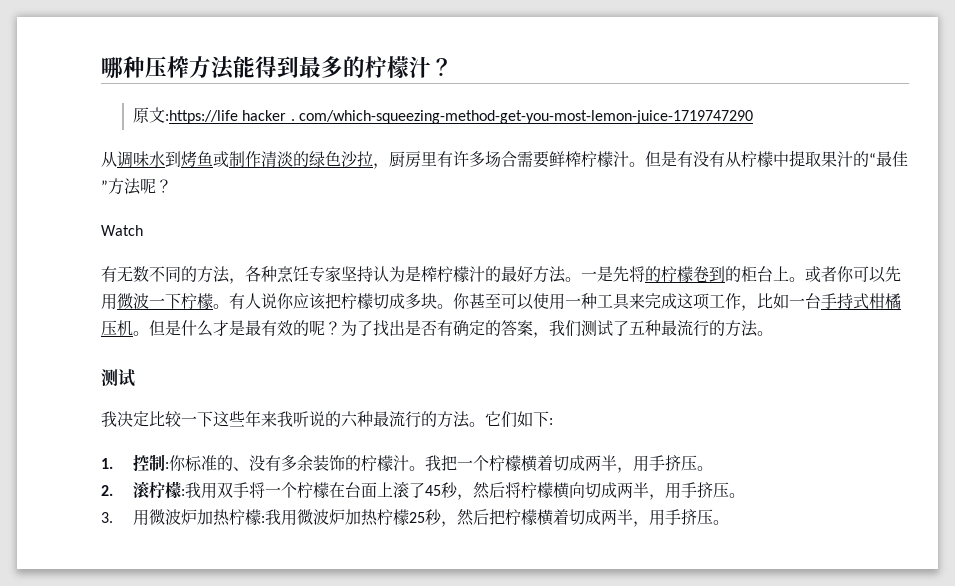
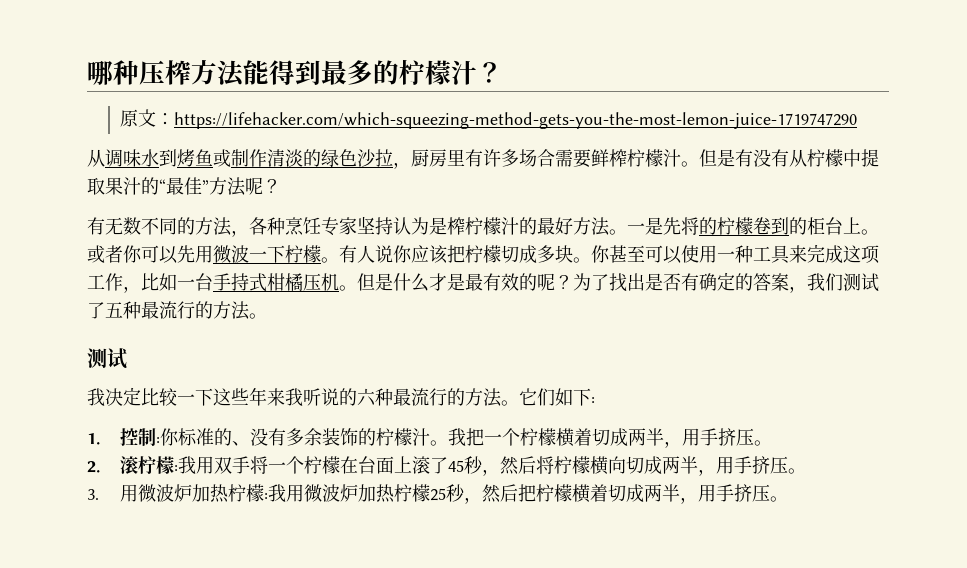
- 原文:https://life hacker . com/which-squeezing-method-get-you-most-lemon-juice-1719747290
+ 原文：https://lifehacker.com/which-squeezing-method-gets-you-the-most-lemon-juice-1719747290
- Watch

